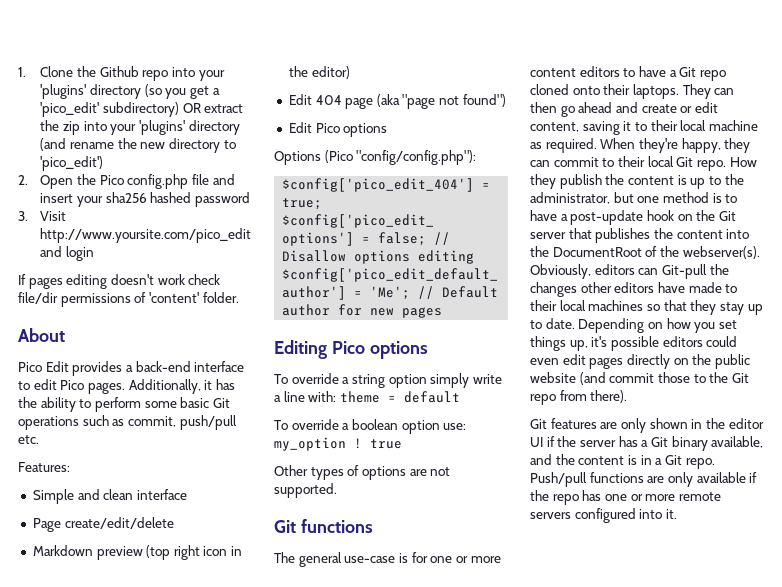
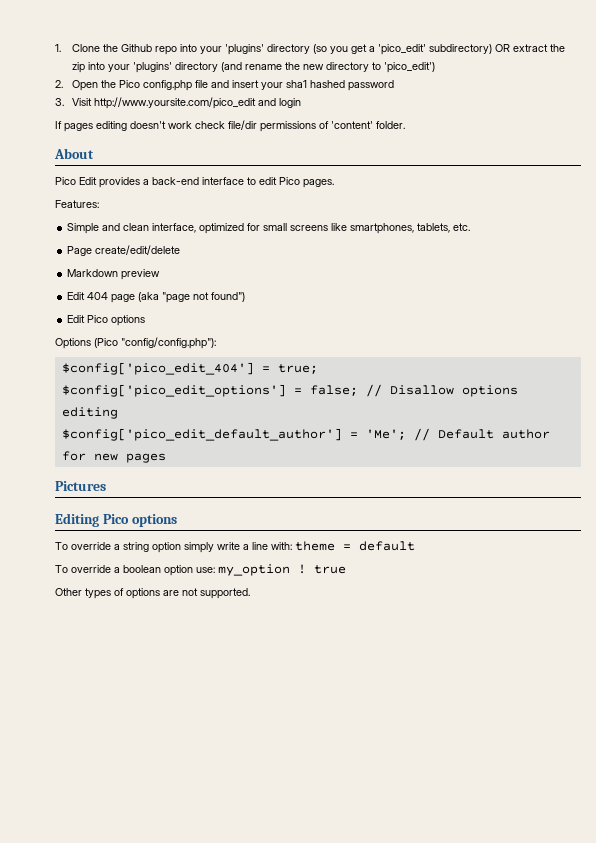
- 2. Open the Pico config.php file and insert your sha256 hashed password
+ 2. Open the Pico config.php file and insert your sha1 hashed password
- Pico Edit provides a back-end interface to edit Pico pages. Additionally, it has the ability to perform some basic Git operations such as commit, push/pull etc.
+ Pico Edit provides a back-end interface to edit Pico pages.
  Features:
- Simple and clean interface
+ Simple and clean interface, optimized for small screens like smartphones, tablets, etc.
  Page create/edit/delete
- Markdown preview (top right icon in the editor)
+ Markdown preview
+ Pictures
- Git functions
- The general use-case is for one or more content editors to have a Git repo cloned onto their laptops. They can then go ahead and create or edit content, saving it to their local machine as required. When they're happy, they can commit to their local Git repo. How they publish the content is up to the administrator, but one method is to have a post-update hook on the Git server that publishes the content into the DocumentRoot of the webserver(s). Obviously, editors can Git-pull the changes other editors have made to their local machines so that they stay up to date. Depending on how you set things up, it's possible editors could even edit pages directly on the public website (and commit those to the Git repo from there).
- Git features are only shown in the editor UI if the server has a Git binary available, and the content is in a Git repo. Push/pull functions are only available if the repo has one or more remote servers configured into it.

